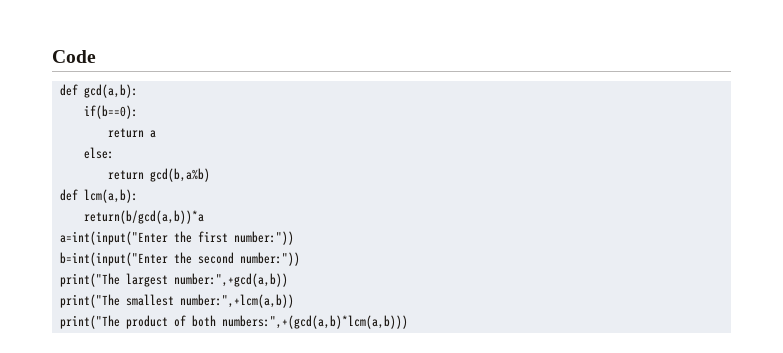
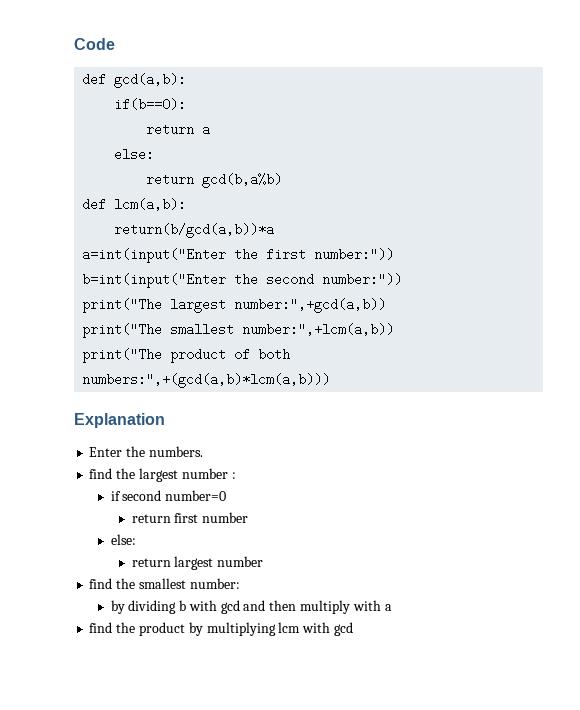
+ Explanation
+ Enter the numbers.
+ find the largest number :
+ if second number=0
+ return first number
+ else:
+ return largest number
+ find the smallest number:
+ by dividing b with gcd and then multiply with a
+ find the product by multiplying lcm with gcd

